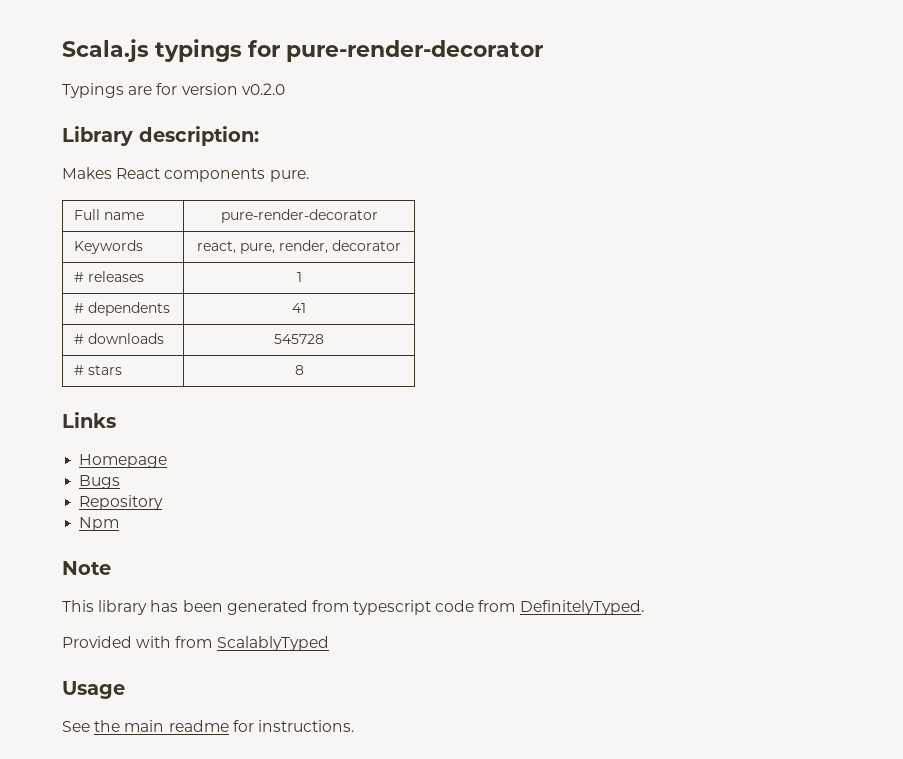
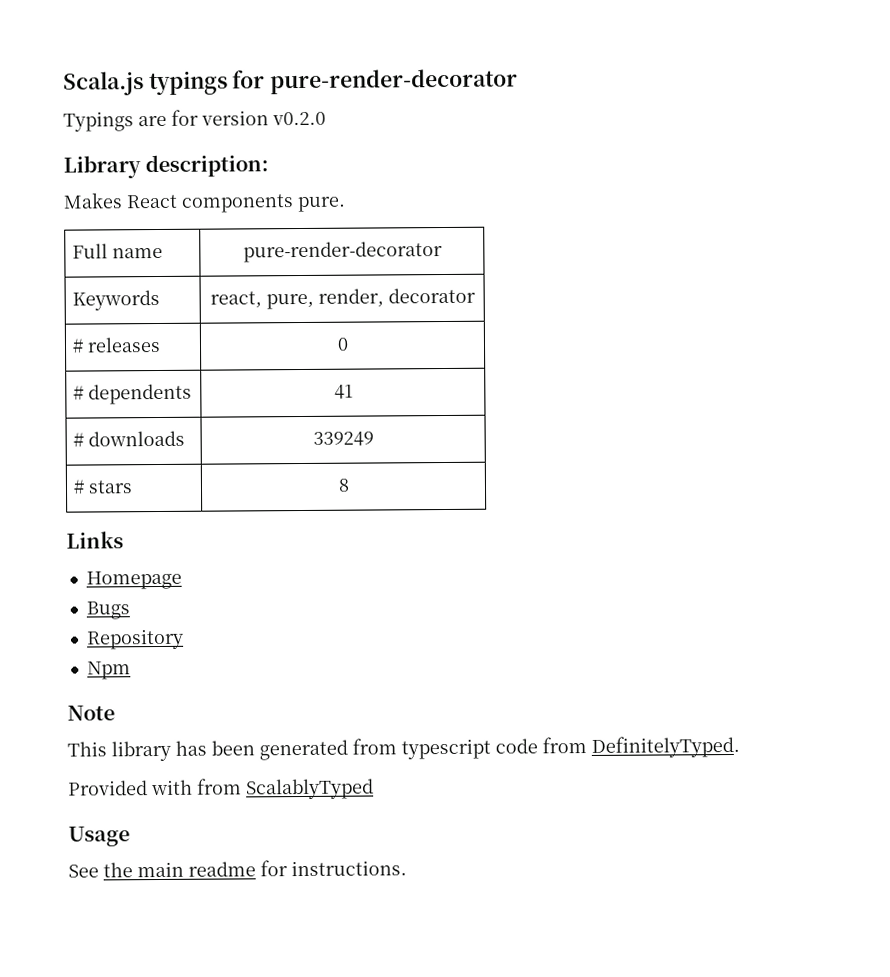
- # releases | 1
+ # releases | 0
- # downloads | 545728
+ # downloads | 339249

